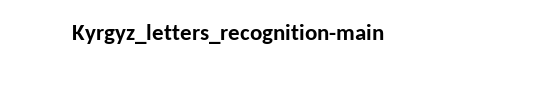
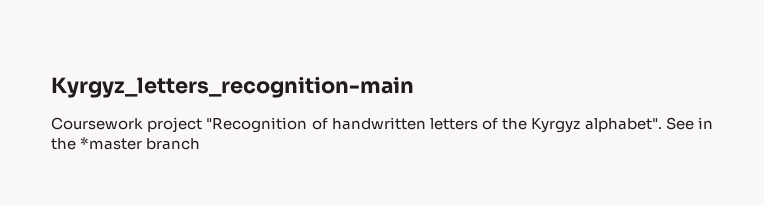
+ Coursework project "Recognition of handwritten letters of the Kyrgyz alphabet". See in the *master branch

